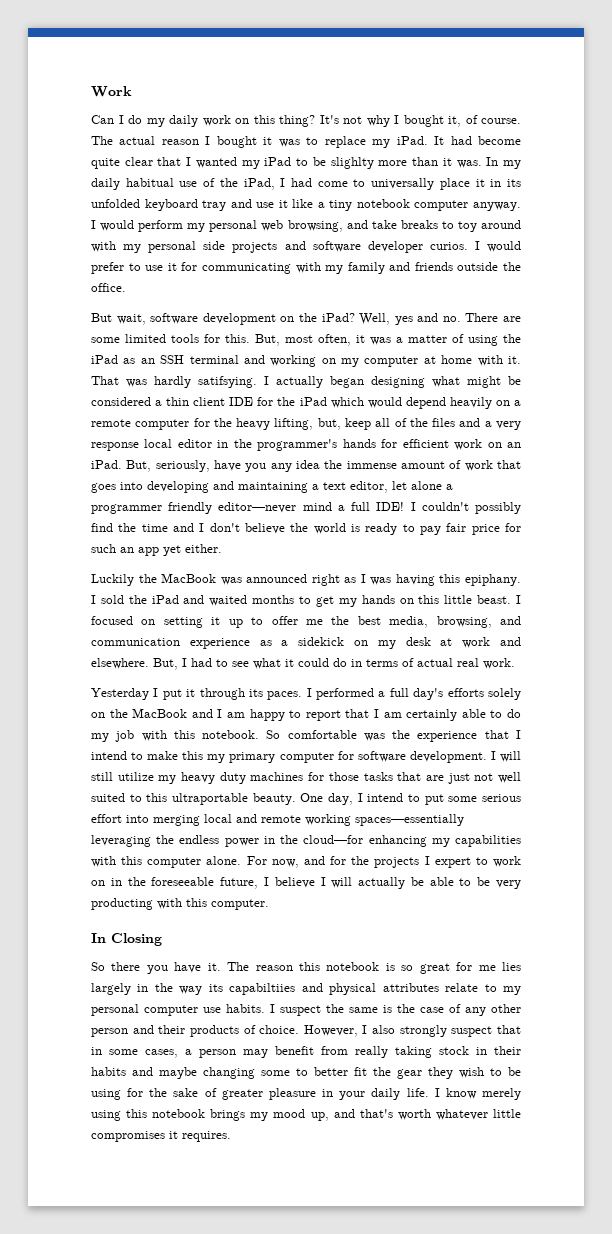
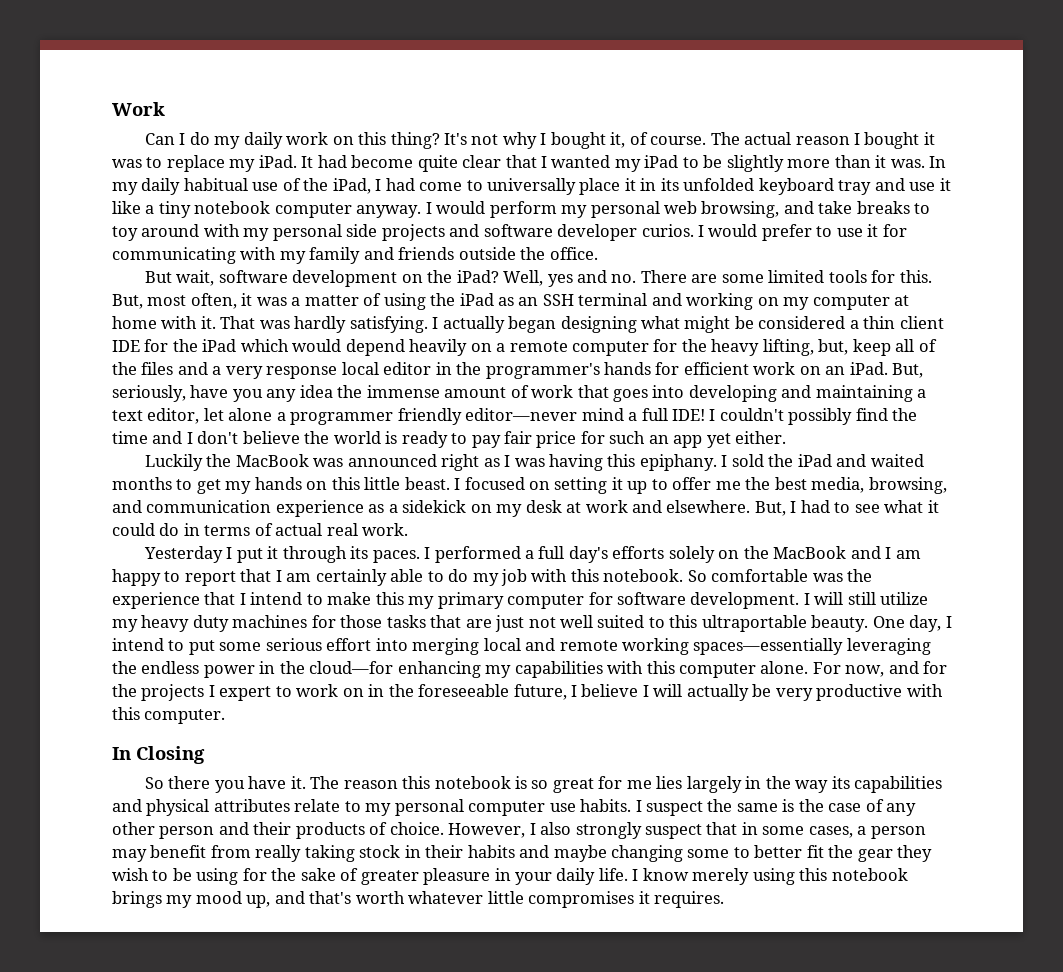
- It had become quite clear that I wanted my iPad to be slighlty more than it was.
+ It had become quite clear that I wanted my iPad to be slightly more than it was.
- That was hardly satifsying.
+ That was hardly satisfying.
- For now, and for the projects I expert to work on in the foreseeable future, I believe I will actually be able to be very producting with this computer.
+ For now, and for the projects I expert to work on in the foreseeable future, I believe I will actually be very productive with this computer.
- The reason this notebook is so great for me lies largely in the way its capabiltiies and physical attributes relate to my personal computer use habits.
+ The reason this notebook is so great for me lies largely in the way its capabilities and physical attributes relate to my personal computer use habits.

